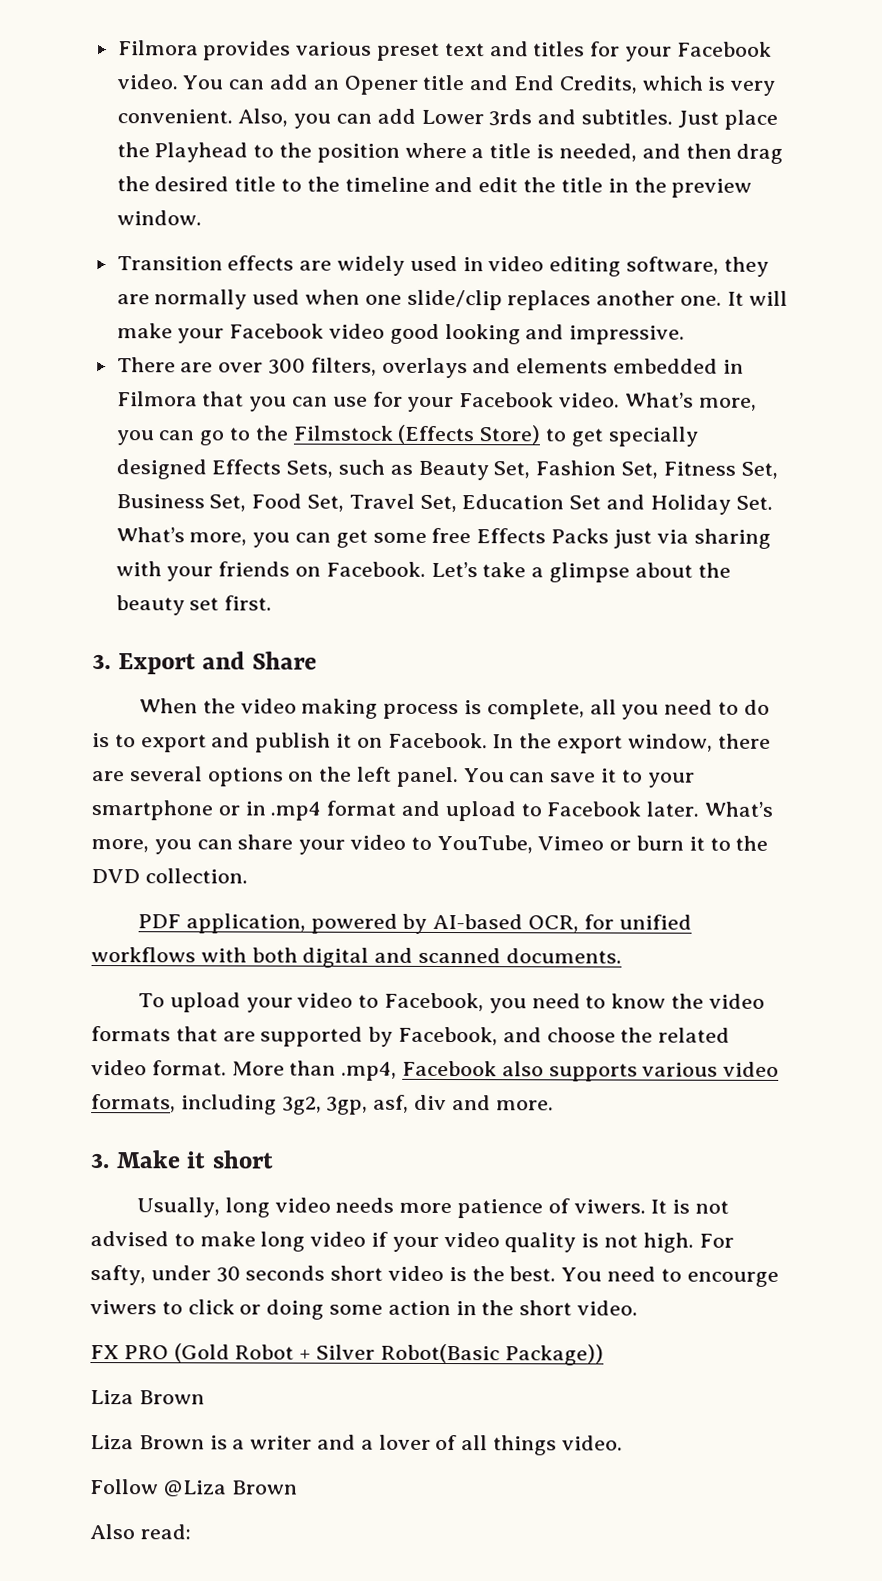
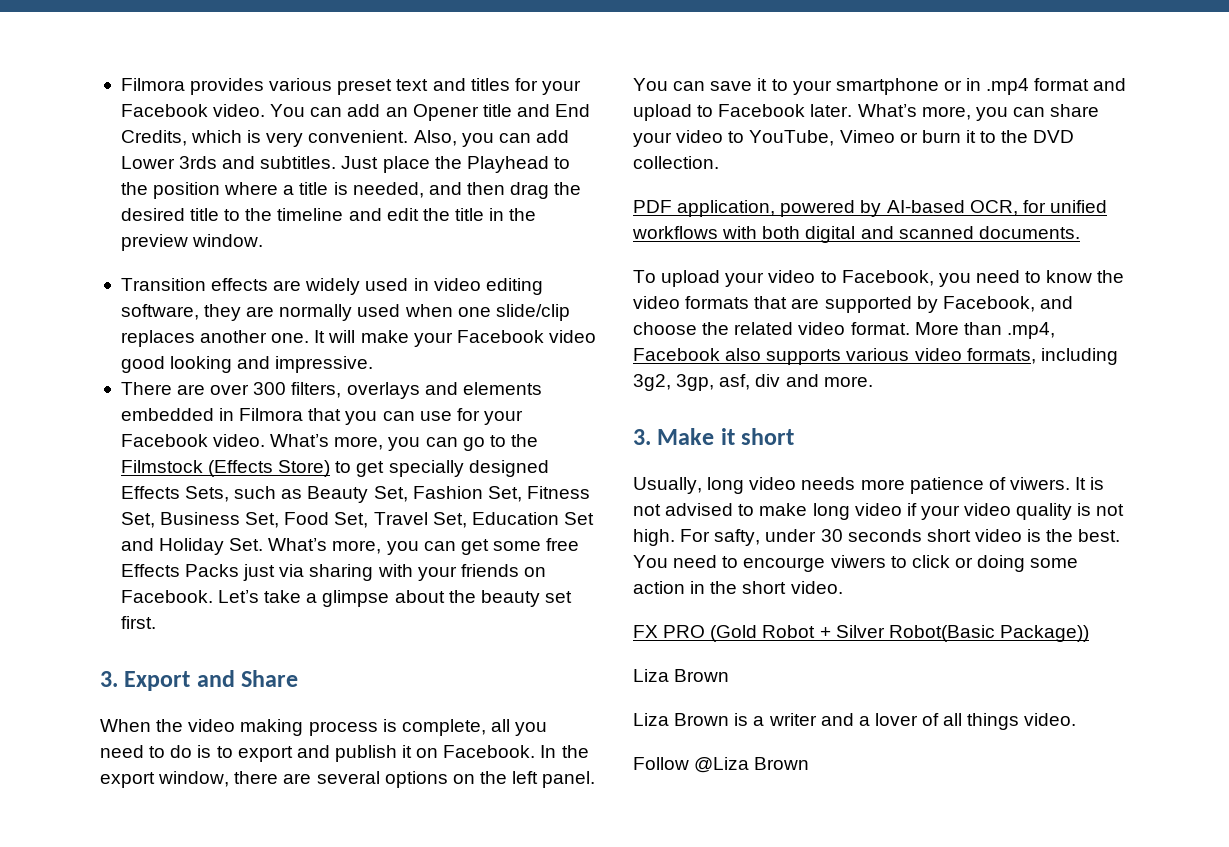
- Also read:

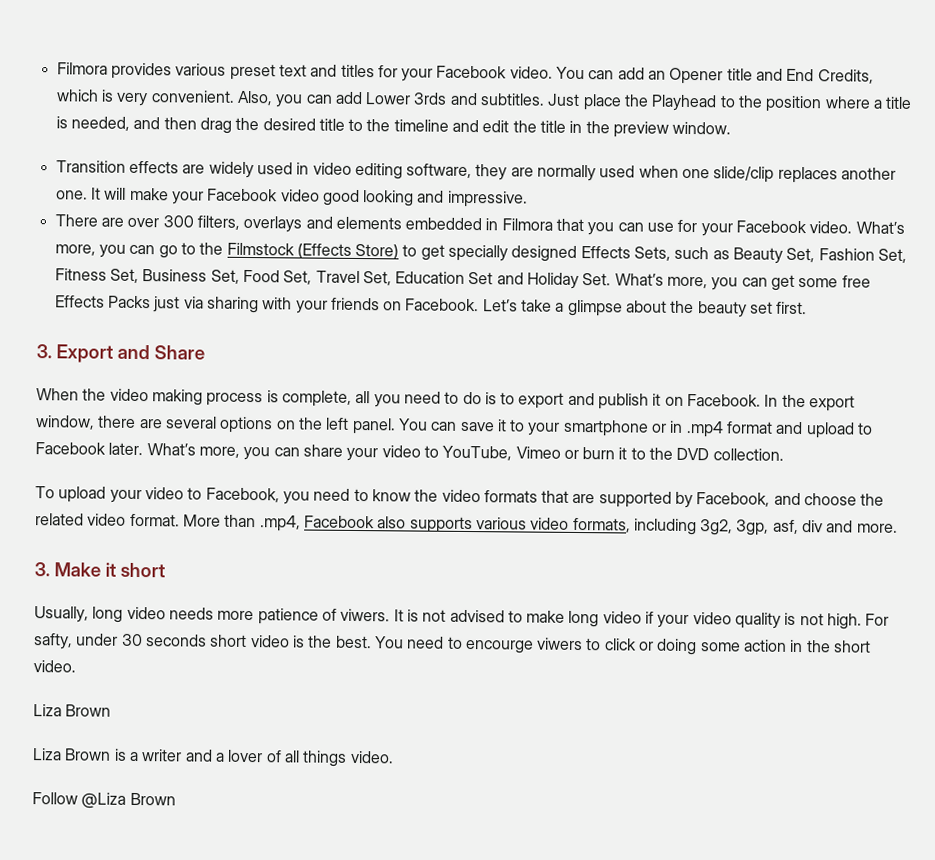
- PDF application, powered by AI-based OCR, for unified workflows with both digital and scanned documents.
- FX PRO (Gold Robot + Silver Robot(Basic Package))

